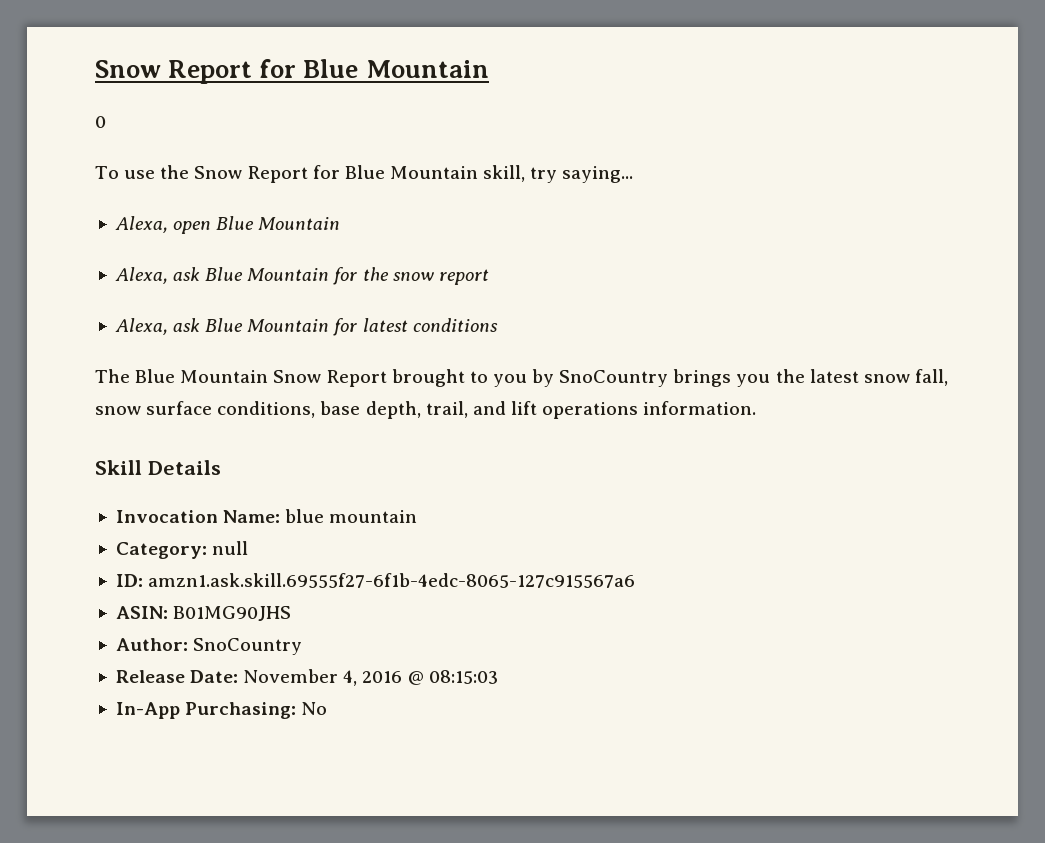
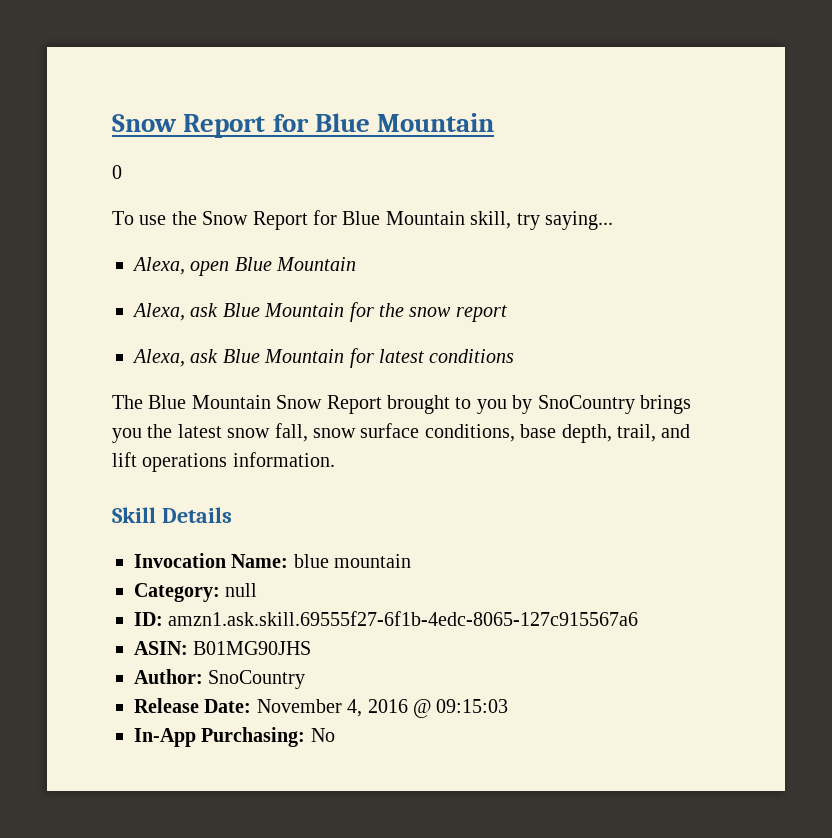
- Release Date: November 4, 2016 @ 08:15:03
+ Release Date: November 4, 2016 @ 09:15:03

